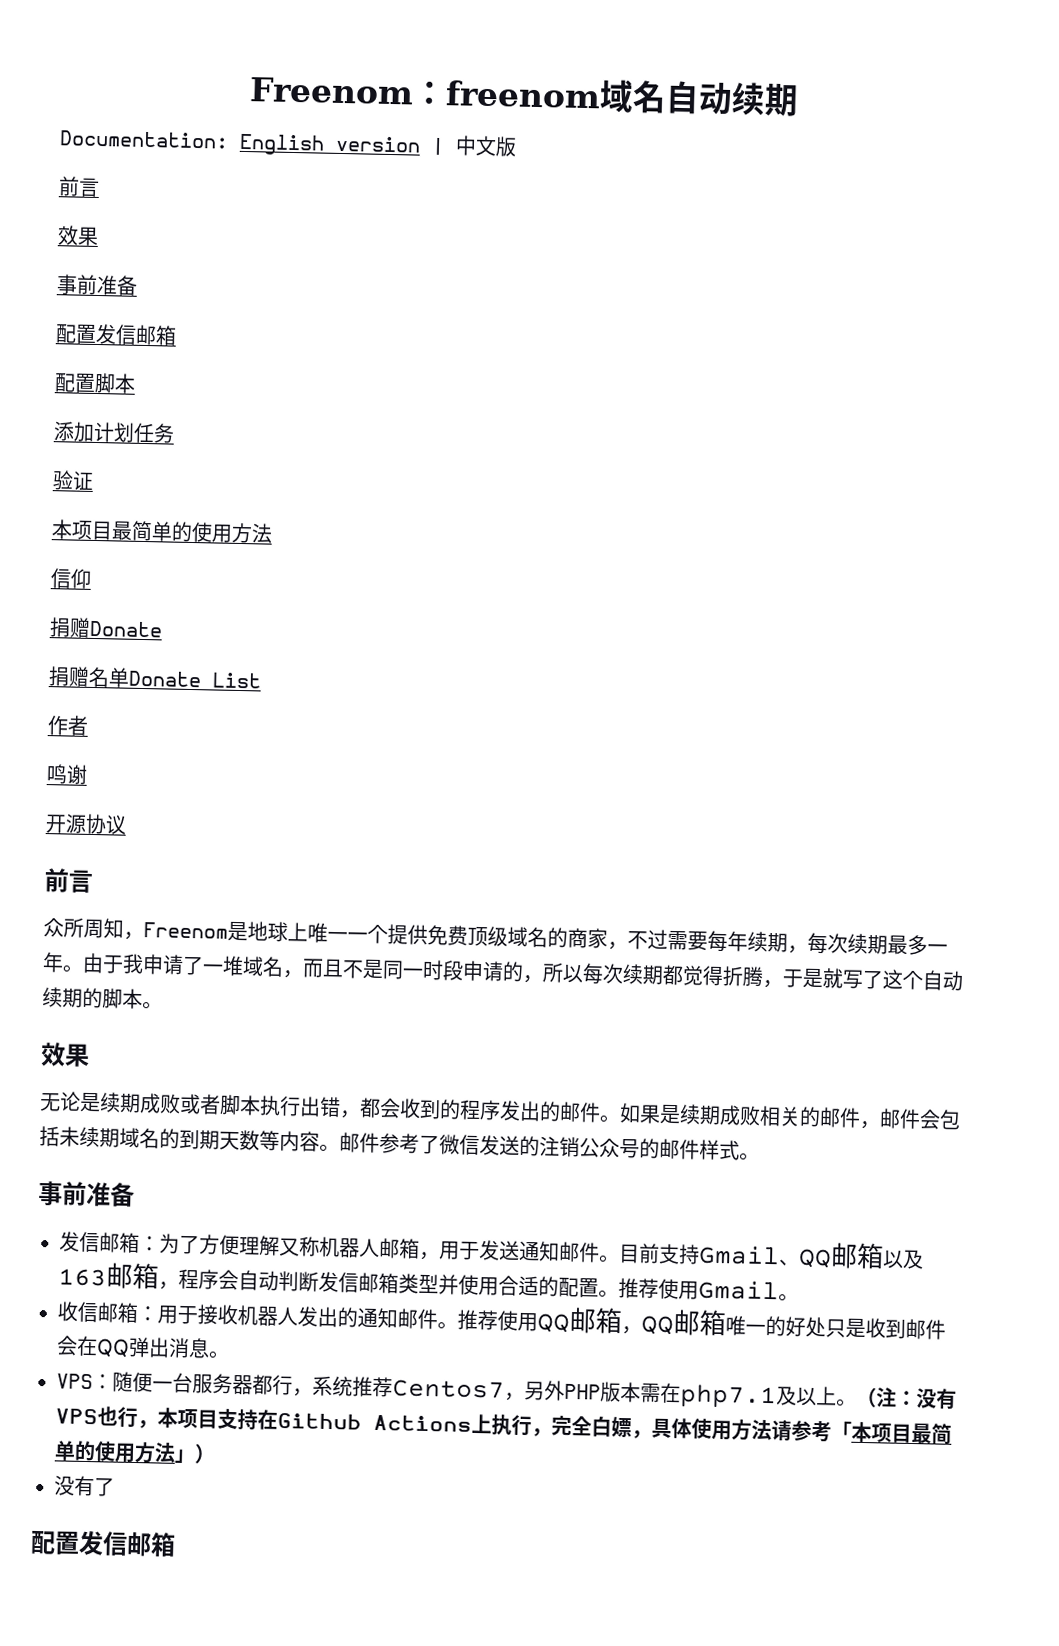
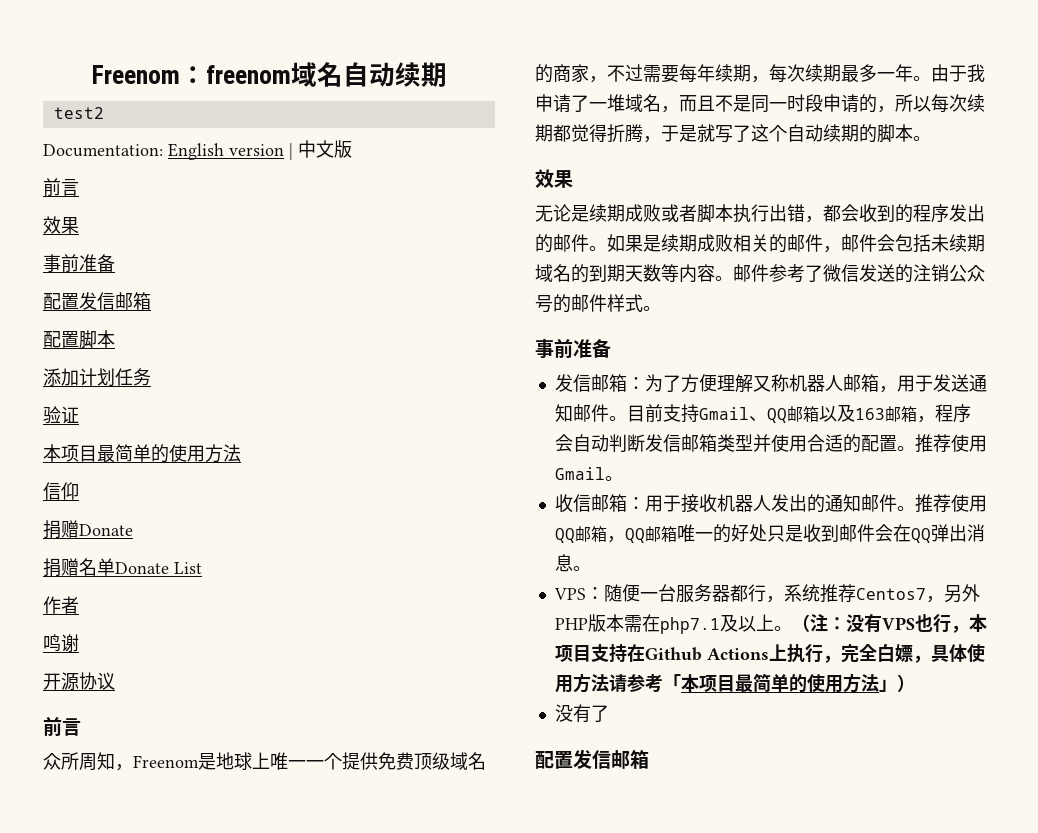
+ test2

